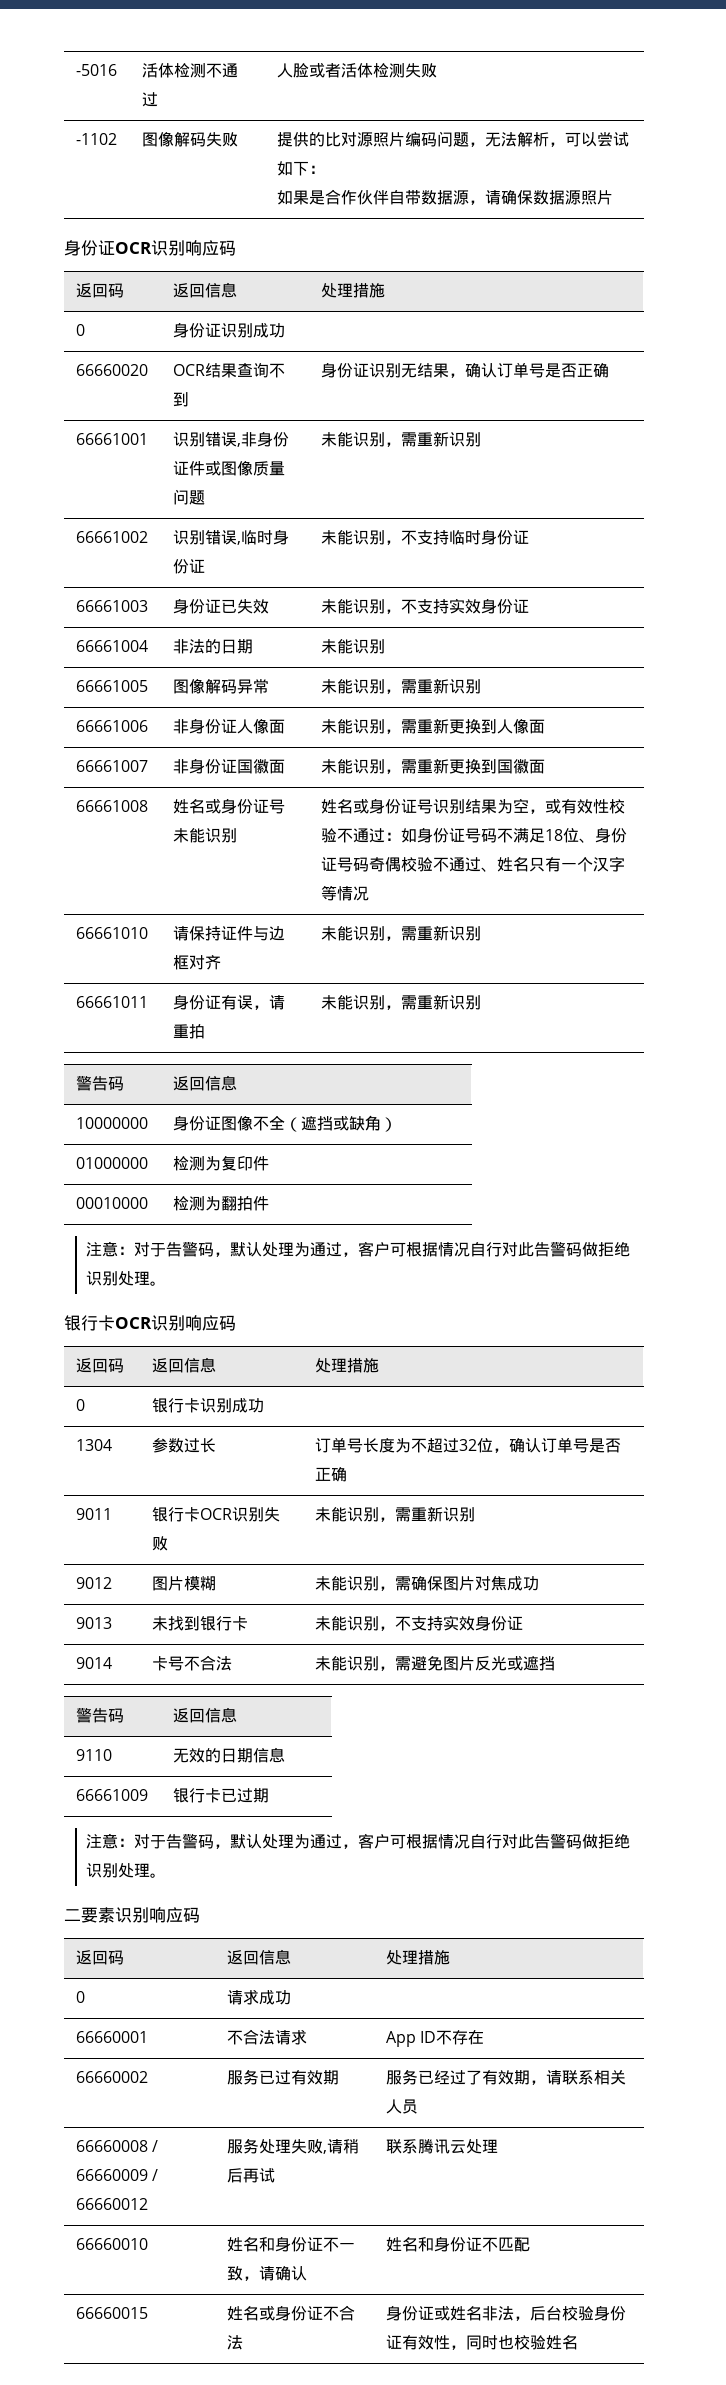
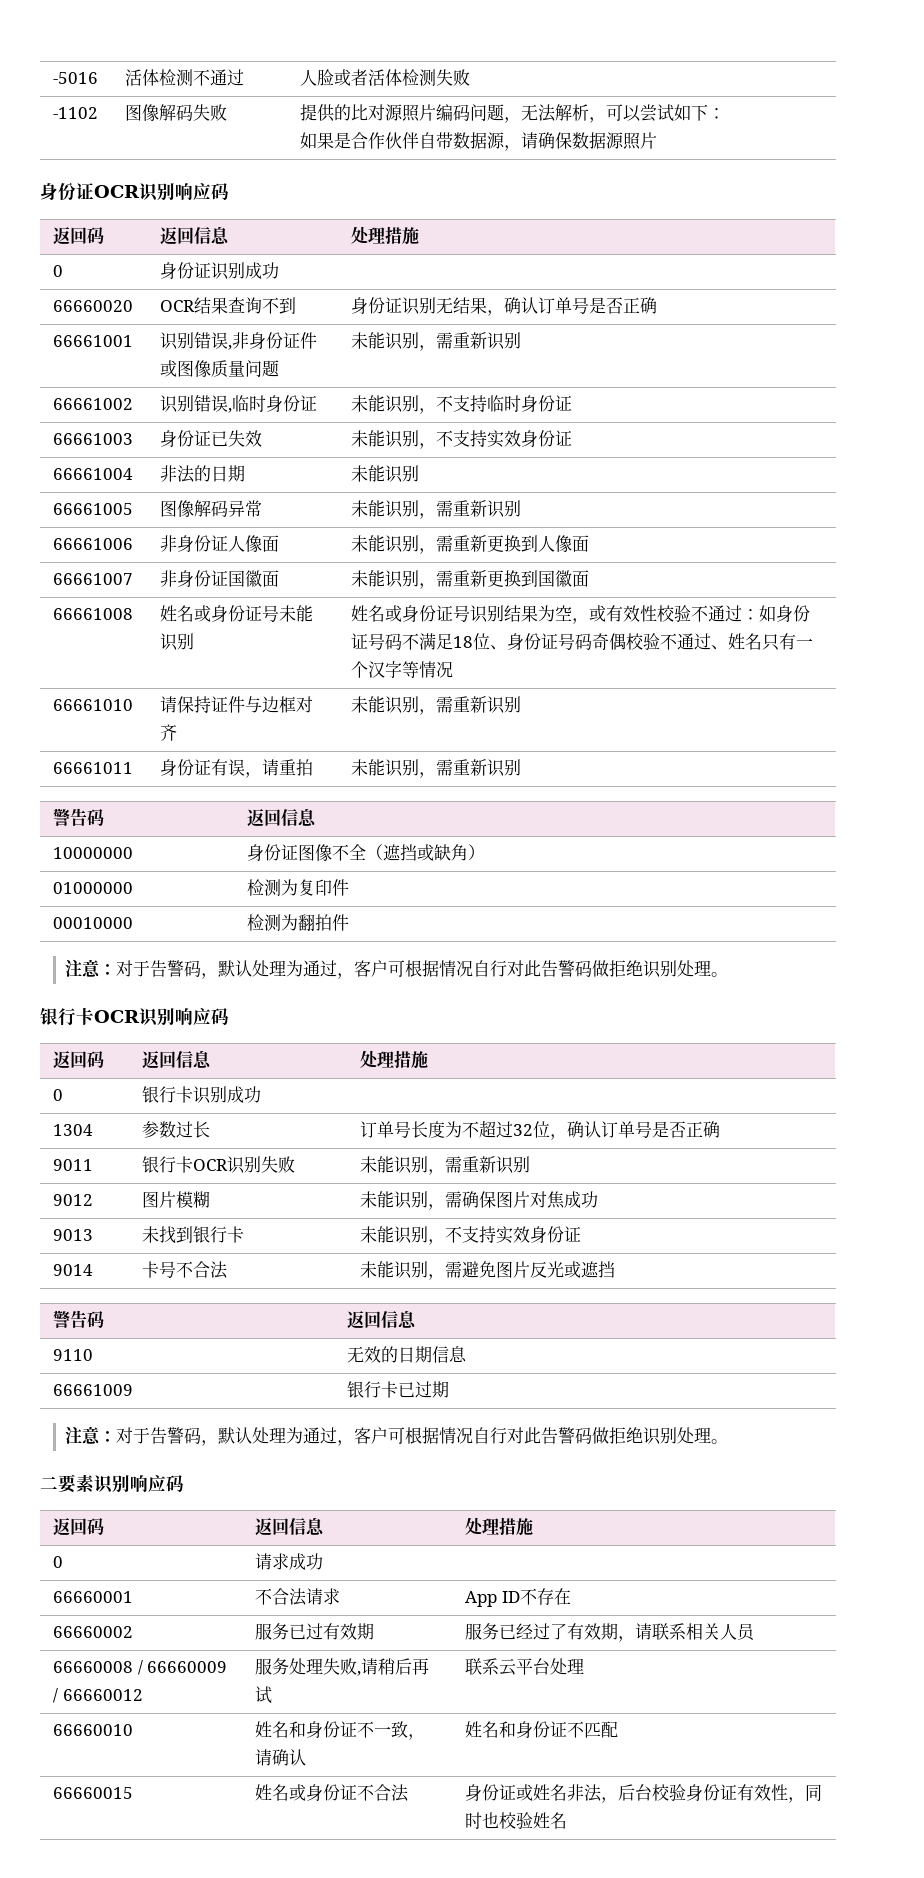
- 66660008 / 66660009 / 66660012 | 服务处理失败,请稍后再试 | 联系腾讯云处理
+ 66660008 / 66660009 / 66660012 | 服务处理失败,请稍后再试 | 联系云平台处理

